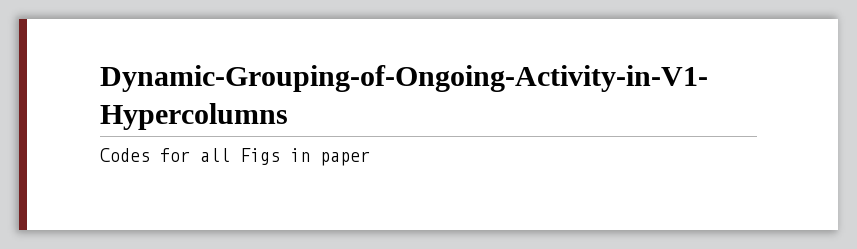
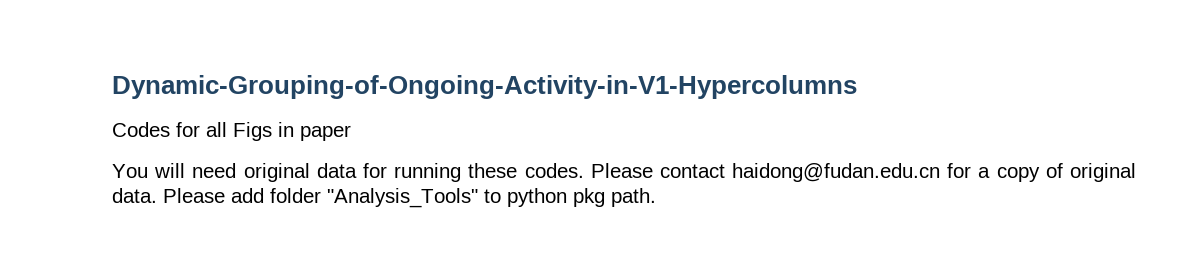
+ You will need original data for running these codes. Please contact haidong@fudan.edu.cn for a copy of original data. Please add folder "Analysis_Tools" to python pkg path.

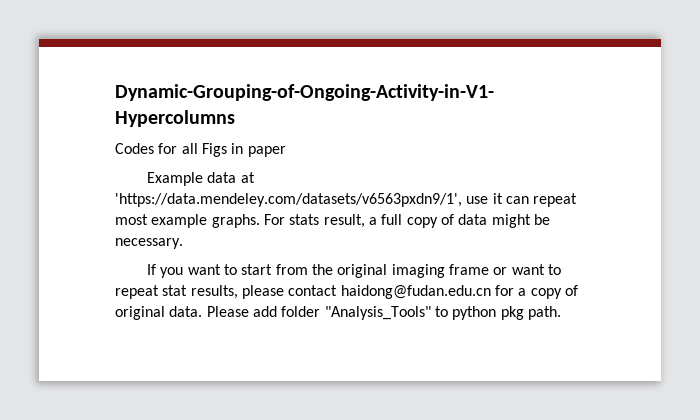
- You will need original data for running these codes. Please contact haidong@fudan.edu.cn for a copy of original data.
+ Example data at 'https://data.mendeley.com/datasets/v6563pxdn9/1', use it can repeat most example graphs. For stats result, a full copy of data might be necessary.
+ If you want to start from the original imaging frame or want to repeat stat results, please contact haidong@fudan.edu.cn for a copy of original data.

